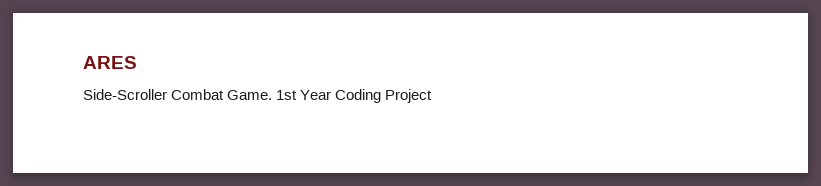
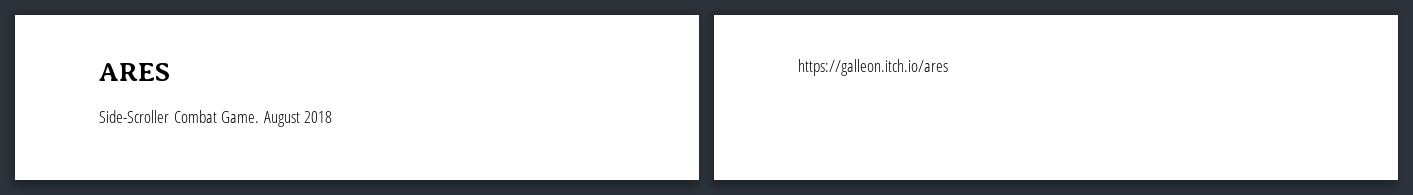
- 1st Year Coding Project
+ August 2018
+ https://galleon.itch.io/ares

